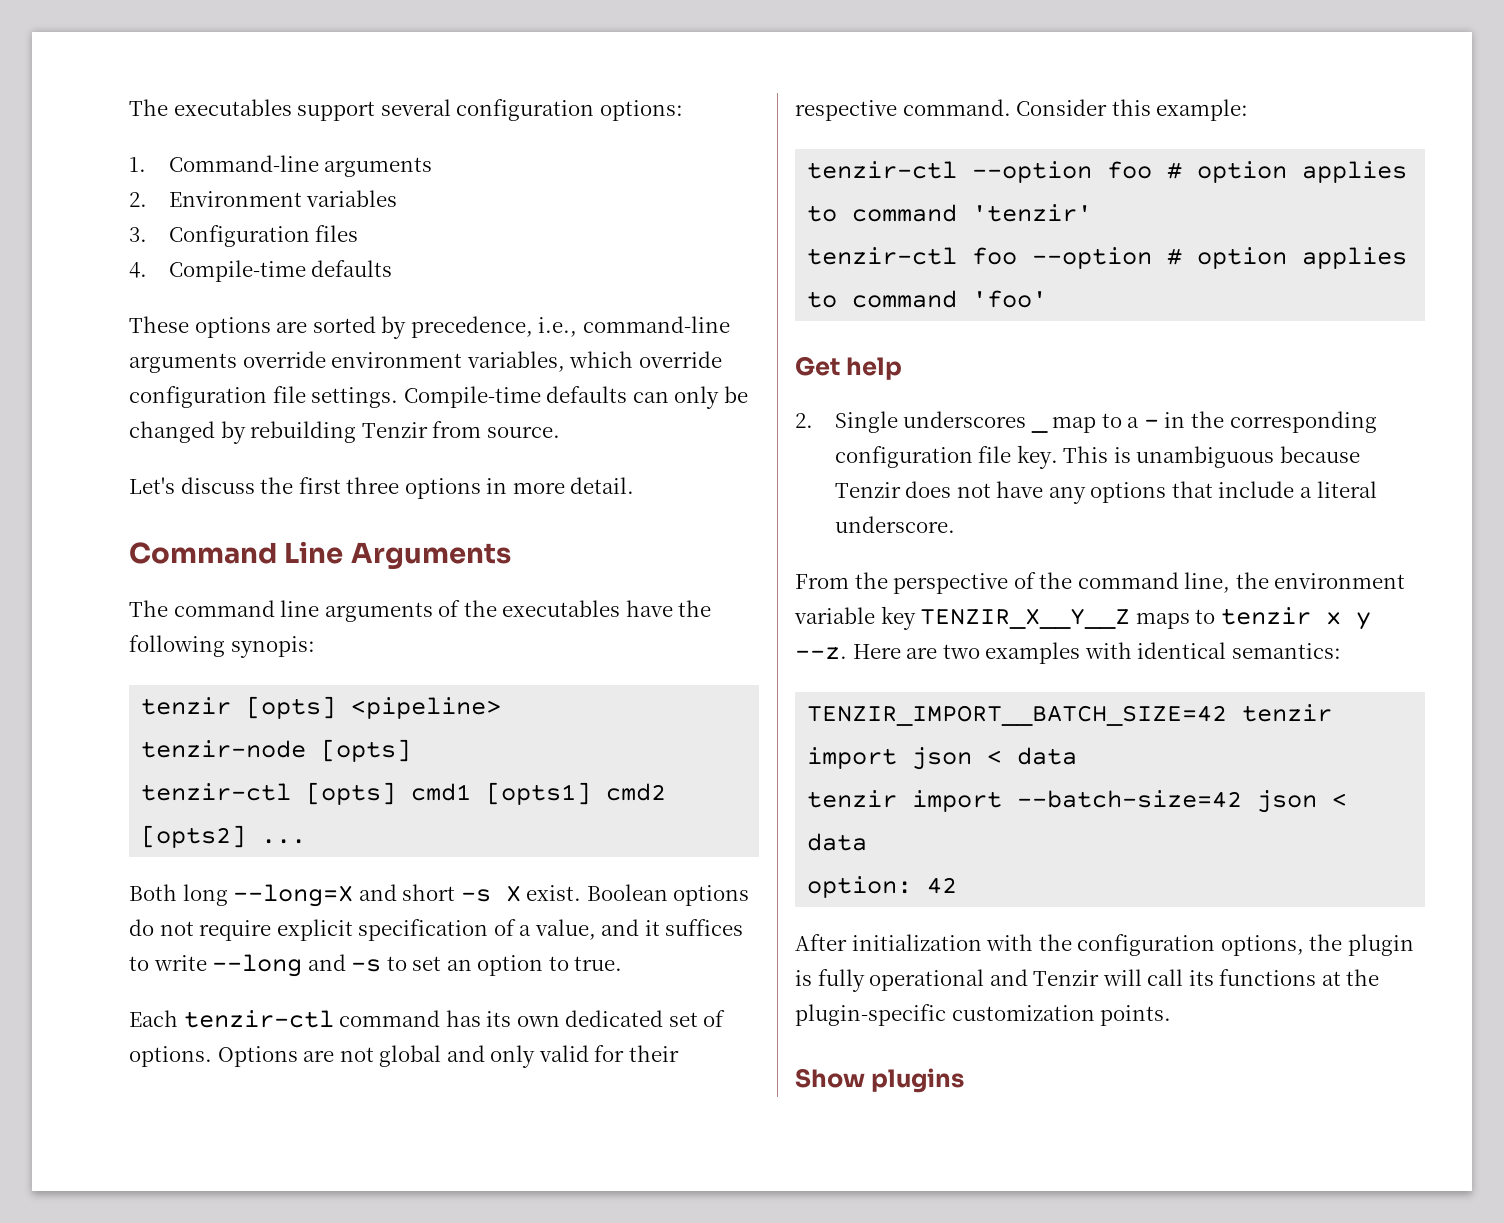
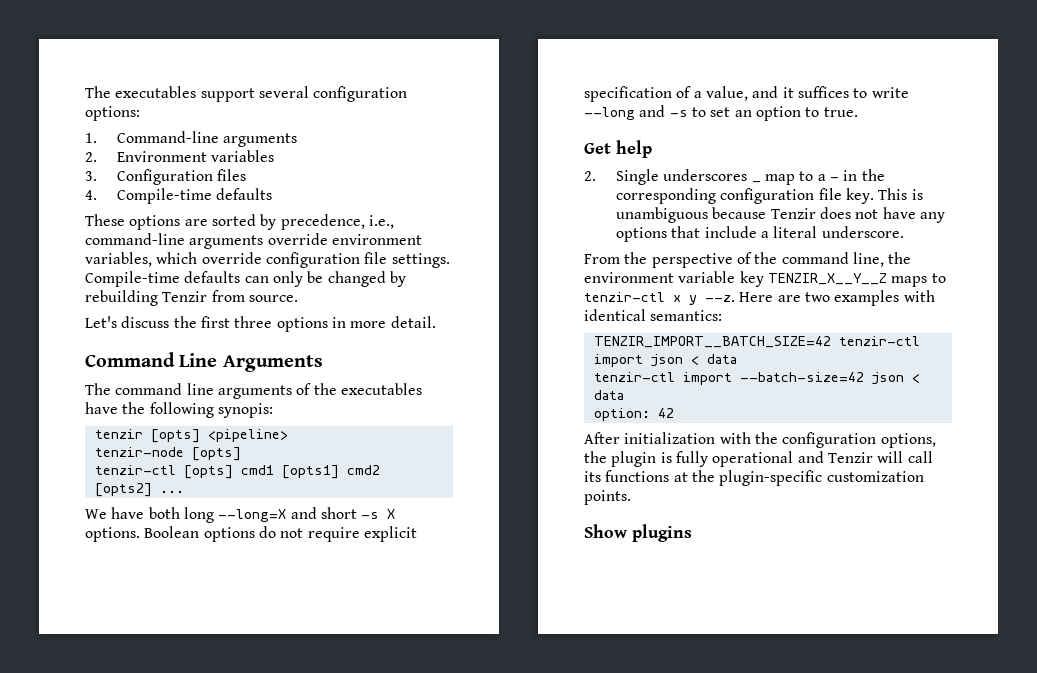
- Both long --long=X and short -s X exist.
+ We have both long --long=X and short -s X options.
- Each tenzir-ctl command has its own dedicated set of options. Options are not global and only valid for their respective command. Consider this example:
- tenzir-ctl --option foo # option applies to command 'tenzir'
- tenzir-ctl foo --option # option applies to command 'foo'
- From the perspective of the command line, the environment variable key TENZIR_X__Y__Z maps to tenzir x y --z.
+ From the perspective of the command line, the environment variable key TENZIR_X__Y__Z maps to tenzir-ctl x y --z.
- TENZIR_IMPORT__BATCH_SIZE=42 tenzir import json < data
+ TENZIR_IMPORT__BATCH_SIZE=42 tenzir-ctl import json < data
- tenzir import --batch-size=42 json < data
+ tenzir-ctl import --batch-size=42 json < data

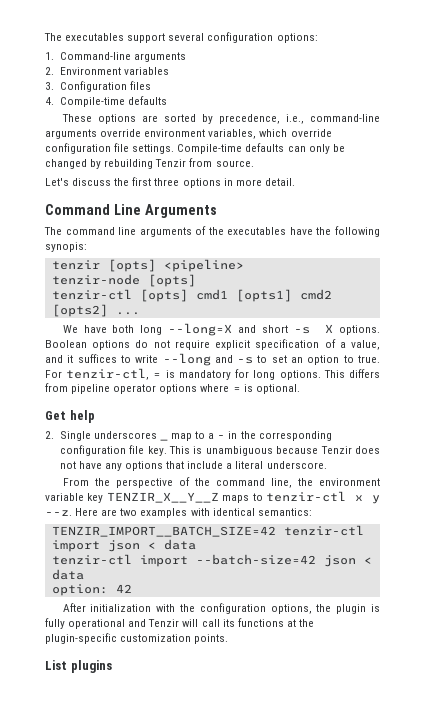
+ For tenzir-ctl, = is mandatory for long options. This differs from pipeline operator options where = is optional.
- Show plugins
+ List plugins

